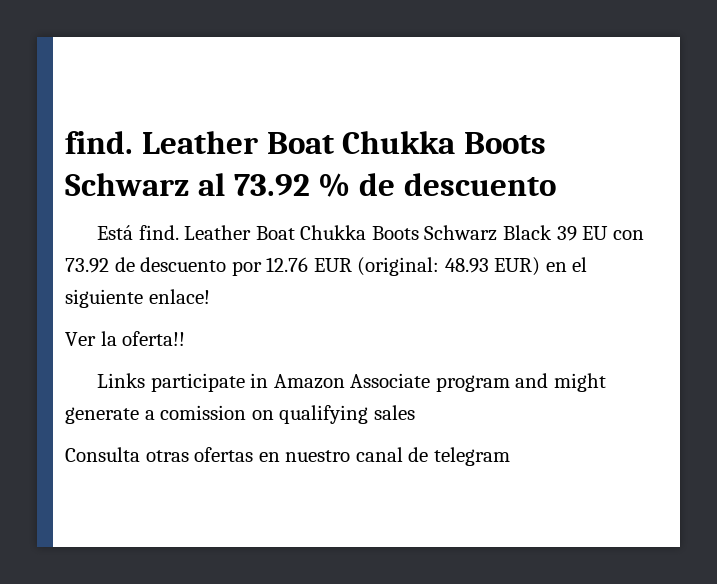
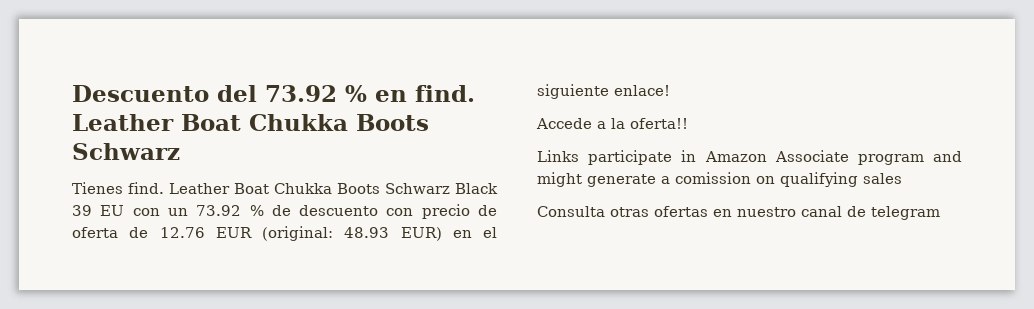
- find. Leather Boat Chukka Boots Schwarz al 73.92 % de descuento
- Está find.
+ Descuento del 73.92 % en find. Leather Boat Chukka Boots Schwarz
+ Tienes find.
- Leather Boat Chukka Boots Schwarz Black 39 EU con 73.92 de descuento por 12.76 EUR (original: 48.93 EUR) en el siguiente enlace!
+ Leather Boat Chukka Boots Schwarz Black 39 EU con un 73.92 % de descuento con precio de oferta de 12.76 EUR (original: 48.93 EUR) en el siguiente enlace!
- Ver la oferta!!
+ Accede a la oferta!!

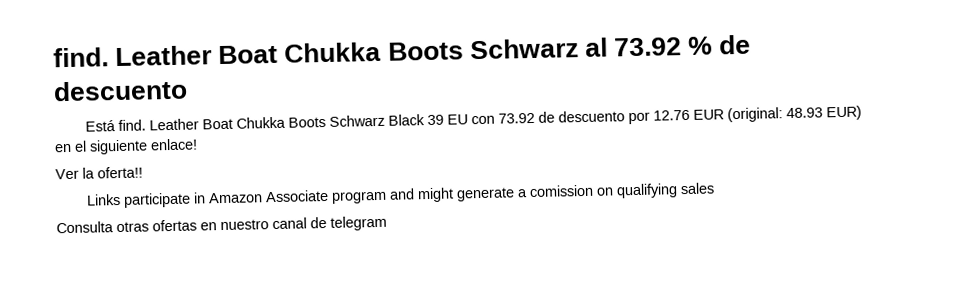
- Descuento del 73.92 % en find. Leather Boat Chukka Boots Schwarz
- Tienes find.
+ find. Leather Boat Chukka Boots Schwarz al 73.92 % de descuento
+ Está find.
- Leather Boat Chukka Boots Schwarz Black 39 EU con un 73.92 % de descuento con precio de oferta de 12.76 EUR (original: 48.93 EUR) en el siguiente enlace!
+ Leather Boat Chukka Boots Schwarz Black 39 EU con 73.92 de descuento por 12.76 EUR (original: 48.93 EUR) en el siguiente enlace!
- Accede a la oferta!!
+ Ver la oferta!!

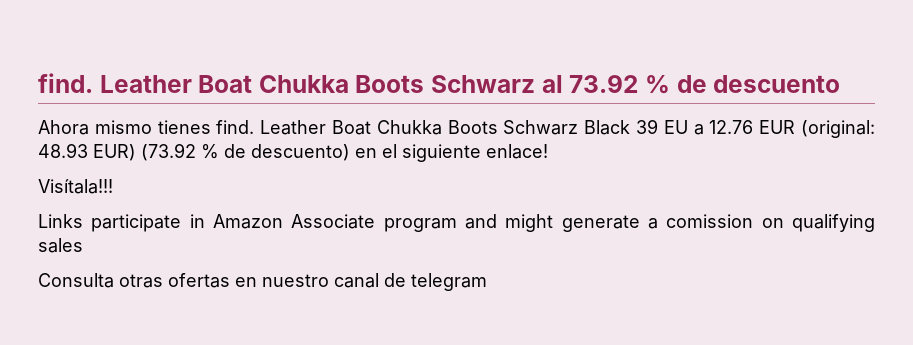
- Está find.
+ Ahora mismo tienes find.
- Leather Boat Chukka Boots Schwarz Black 39 EU con 73.92 de descuento por 12.76 EUR (original: 48.93 EUR) en el siguiente enlace!
+ Leather Boat Chukka Boots Schwarz Black 39 EU a 12.76 EUR (original: 48.93 EUR) (73.92 % de descuento) en el siguiente enlace!
- Ver la oferta!!
+ Visítala!!!

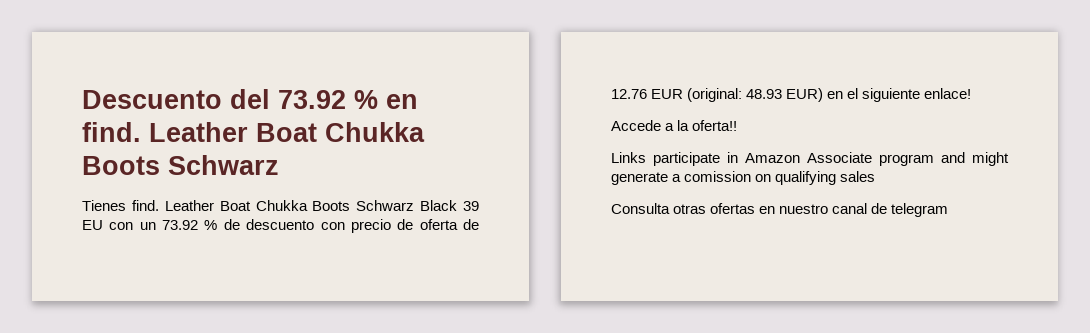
- find. Leather Boat Chukka Boots Schwarz al 73.92 % de descuento
- Ahora mismo tienes find.
+ Descuento del 73.92 % en find. Leather Boat Chukka Boots Schwarz
+ Tienes find.
- Leather Boat Chukka Boots Schwarz Black 39 EU a 12.76 EUR (original: 48.93 EUR) (73.92 % de descuento) en el siguiente enlace!
+ Leather Boat Chukka Boots Schwarz Black 39 EU con un 73.92 % de descuento con precio de oferta de 12.76 EUR (original: 48.93 EUR) en el siguiente enlace!
- Visítala!!!
+ Accede a la oferta!!

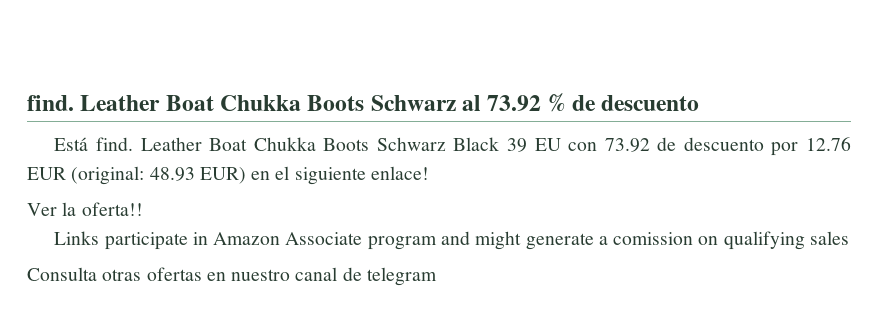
- Descuento del 73.92 % en find. Leather Boat Chukka Boots Schwarz
- Tienes find.
+ find. Leather Boat Chukka Boots Schwarz al 73.92 % de descuento
+ Está find.
- Leather Boat Chukka Boots Schwarz Black 39 EU con un 73.92 % de descuento con precio de oferta de 12.76 EUR (original: 48.93 EUR) en el siguiente enlace!
+ Leather Boat Chukka Boots Schwarz Black 39 EU con 73.92 de descuento por 12.76 EUR (original: 48.93 EUR) en el siguiente enlace!
- Accede a la oferta!!
+ Ver la oferta!!

